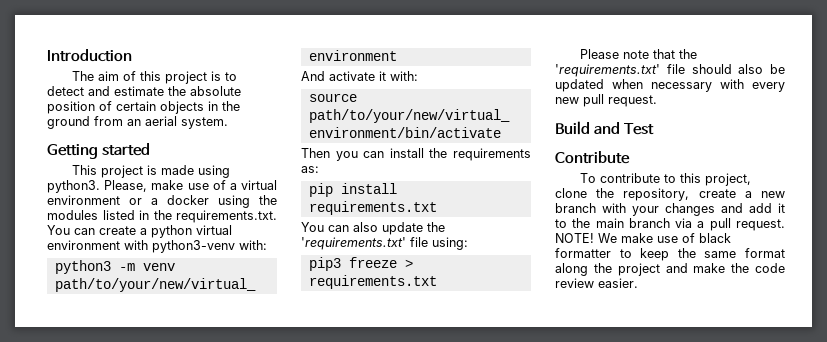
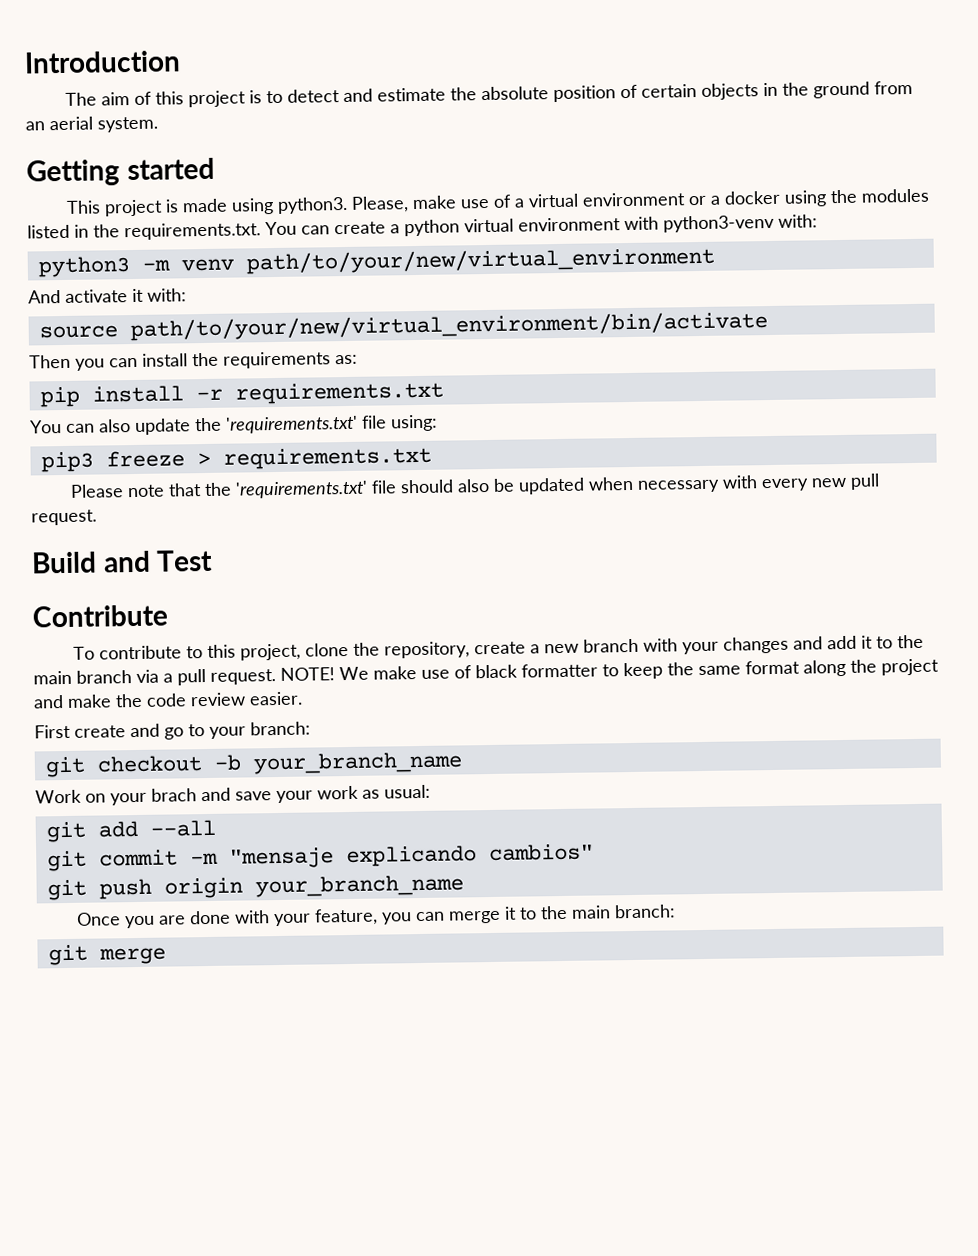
- pip install requirements.txt
+ pip install -r requirements.txt
+ First create and go to your branch:
+ git checkout -b your_branch_name
+ Work on your brach and save your work as usual:
+ git add --all
+ git commit -m "mensaje explicando cambios"
+ git push origin your_branch_name
+ Once you are done with your feature, you can merge it to the main branch:
+ git merge

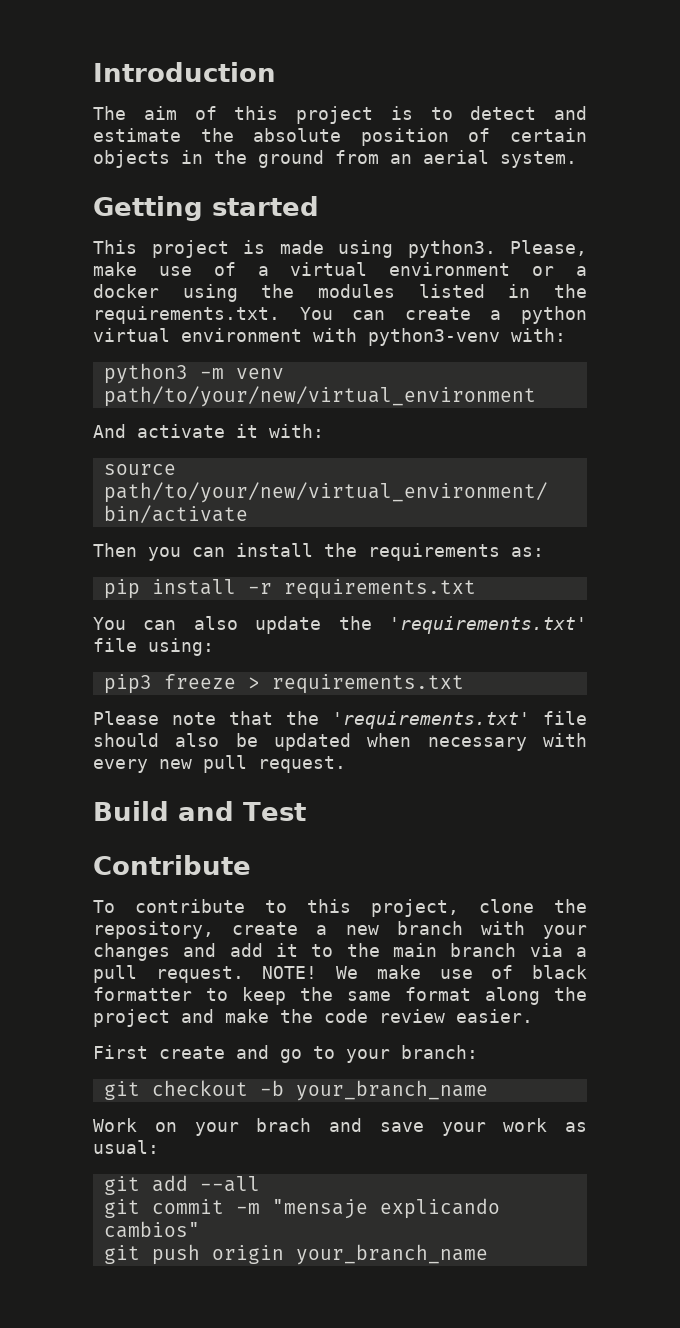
- Once you are done with your feature, you can merge it to the main branch:
- git merge

